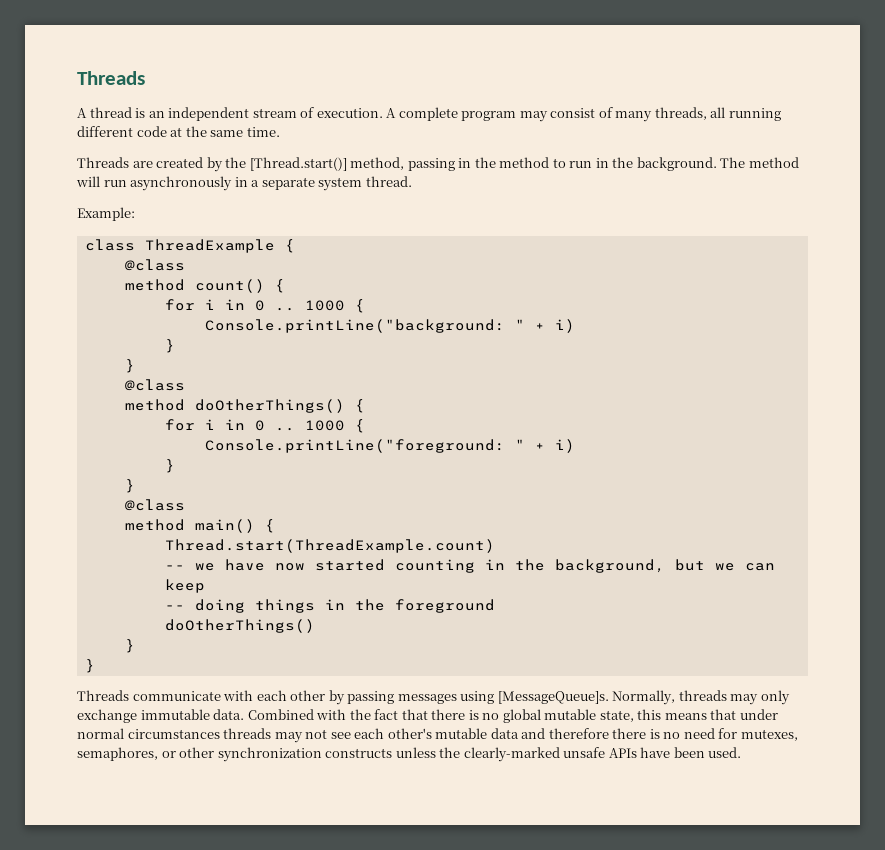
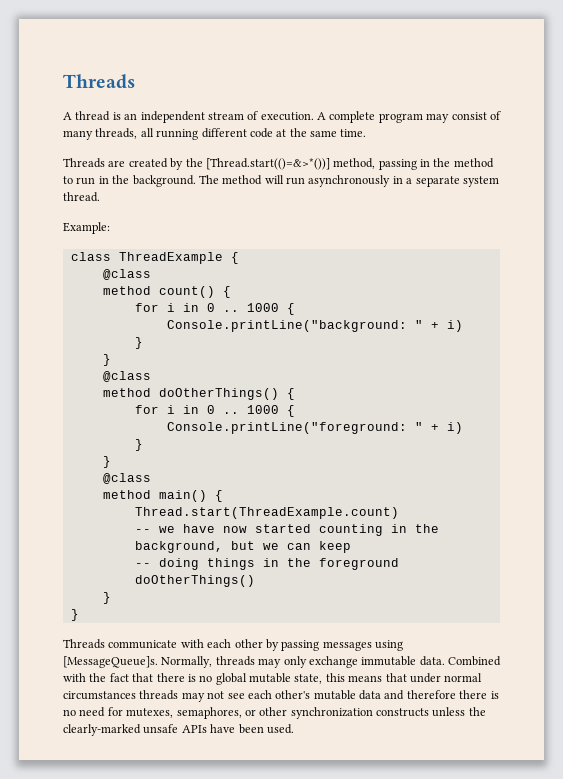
- Threads are created by the [Thread.start()] method, passing in the method to run in the background.
+ Threads are created by the [Thread.start(()=&>*())] method, passing in the method to run in the background.

